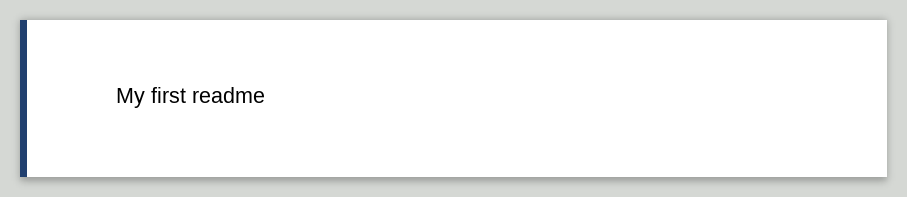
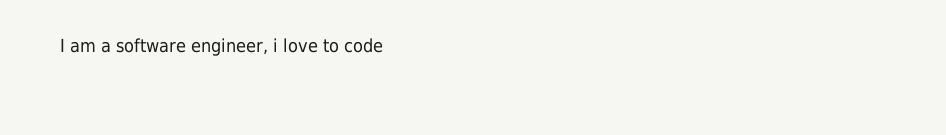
- My first readme
+ I am a software engineer, i love to code

